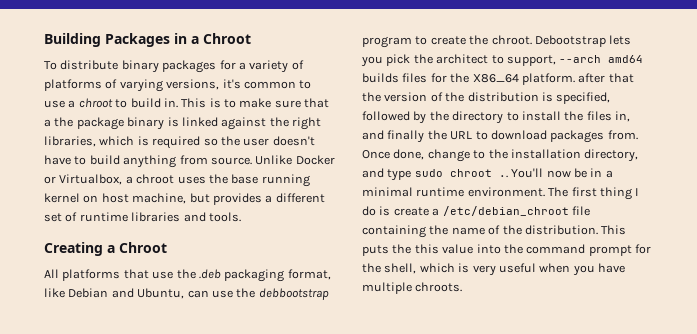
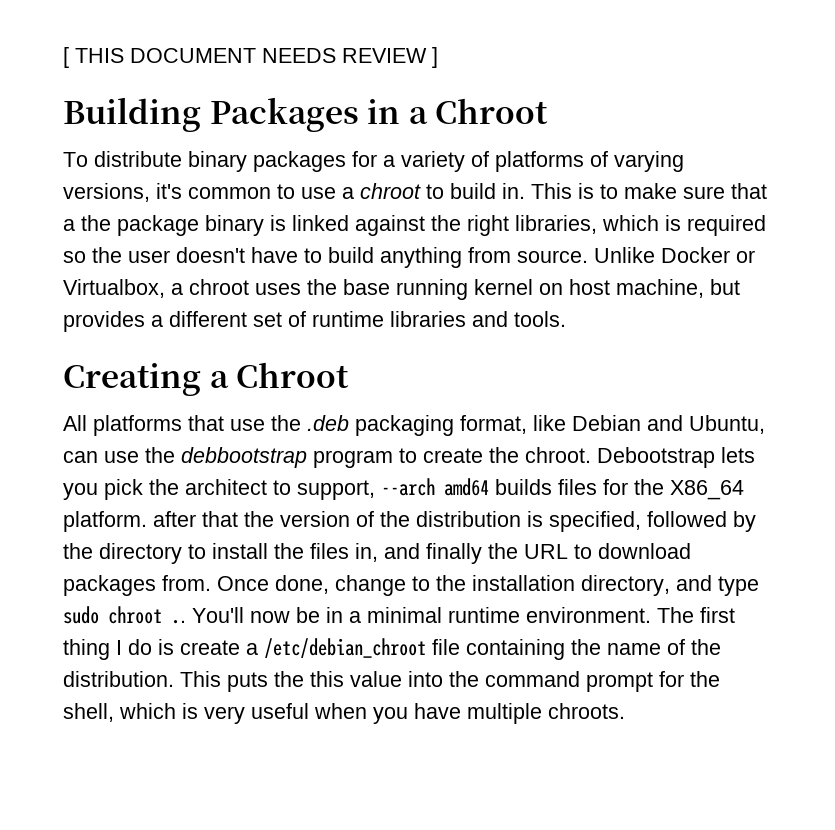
+ [ THIS DOCUMENT NEEDS REVIEW ]

